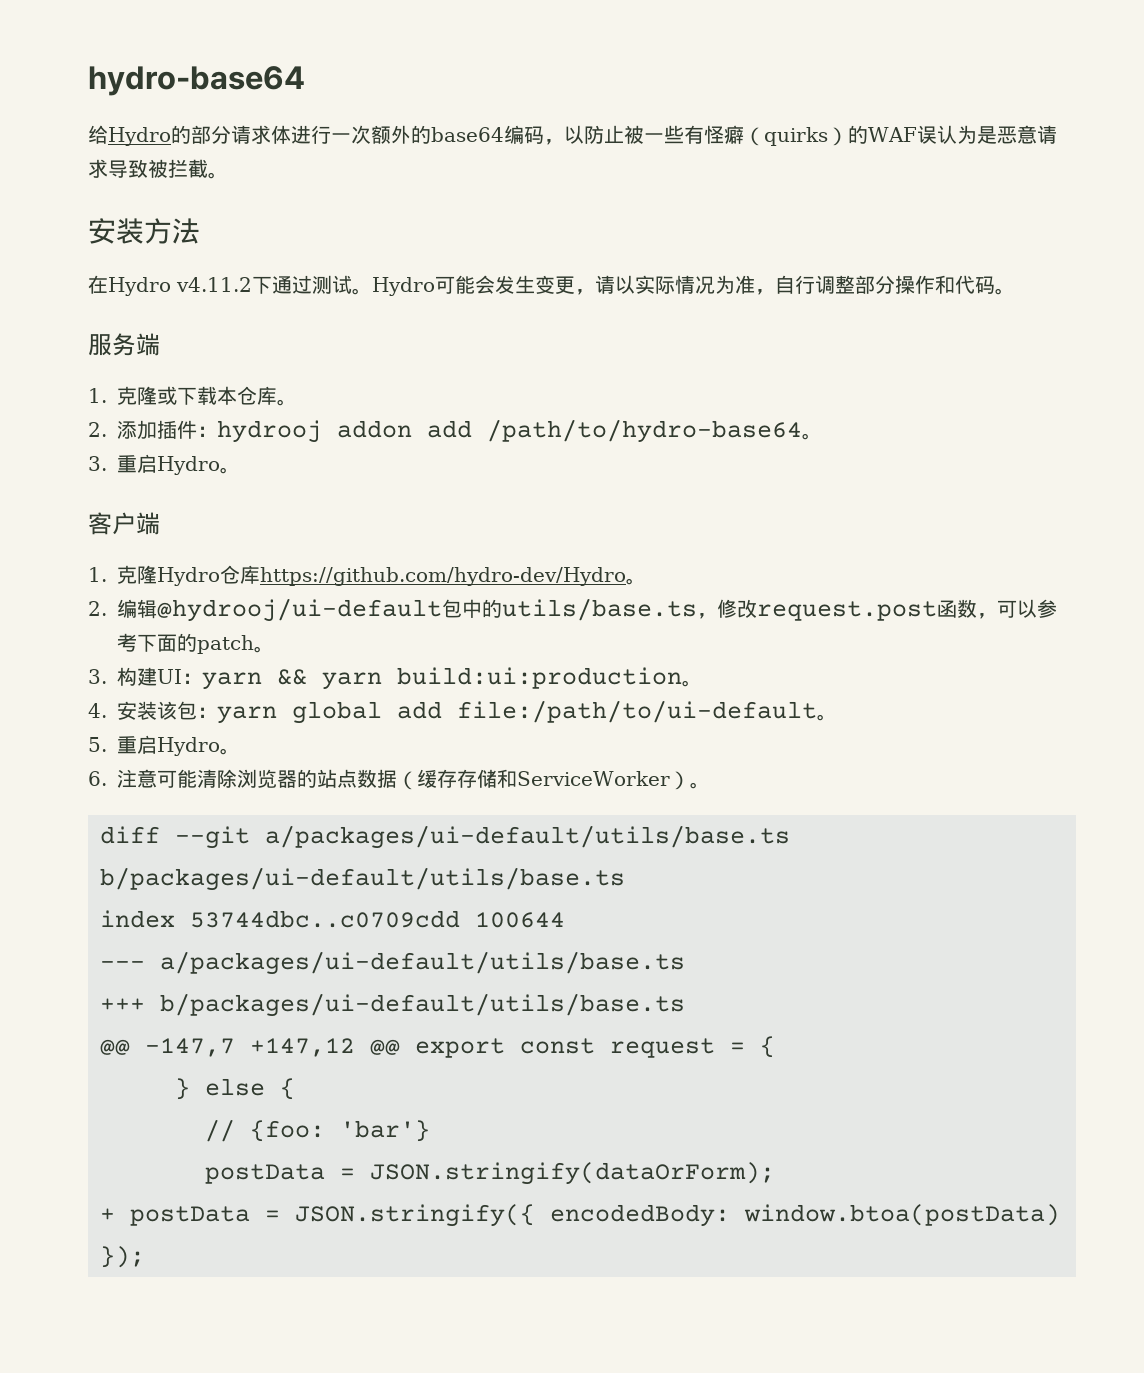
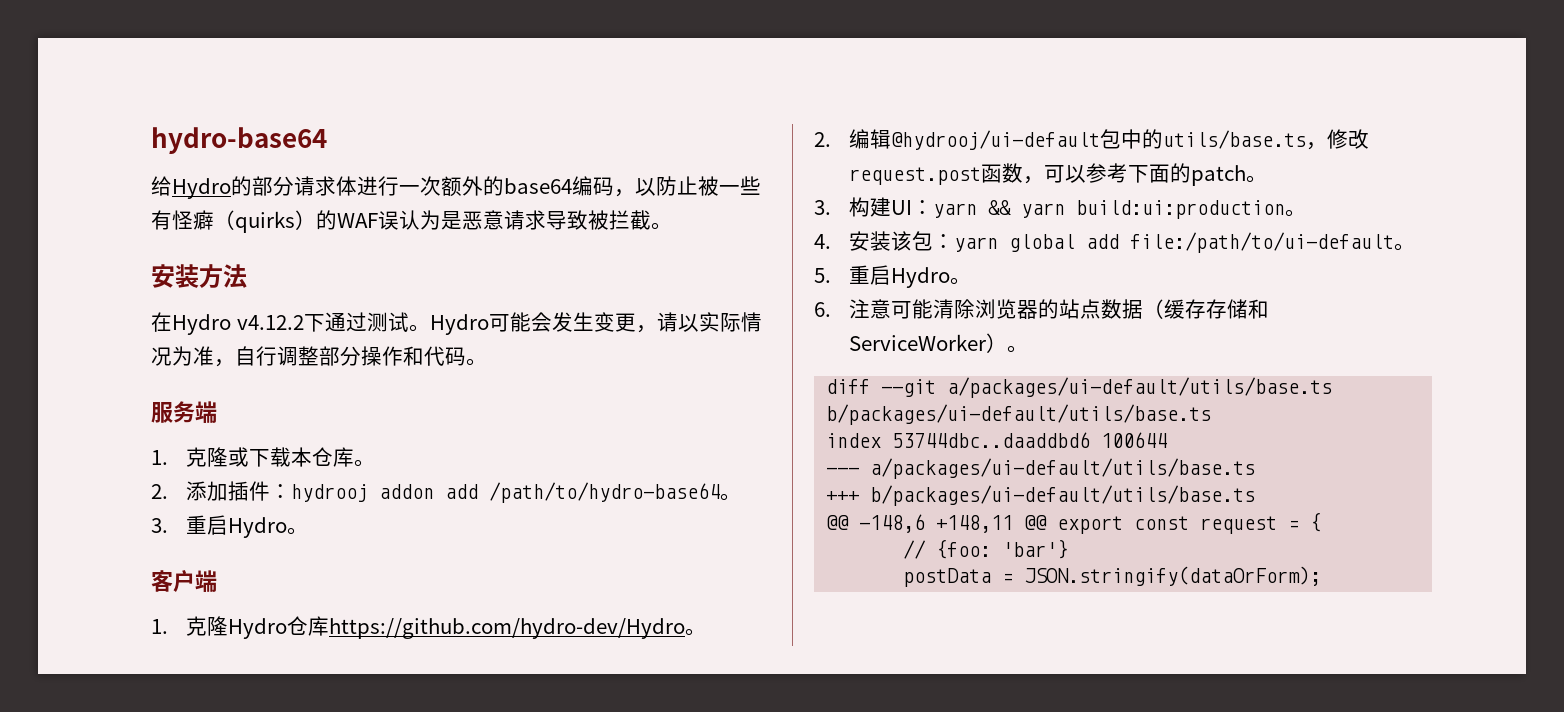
- 在Hydro v4.11.2下通过测试。
+ 在Hydro v4.12.2下通过测试。
- index 53744dbc..c0709cdd 100644
+ index 53744dbc..daaddbd6 100644
- @@ -147,7 +147,12 @@ export const request = {
+ @@ -148,6 +148,11 @@ export const request = {
- } else {
- + postData = JSON.stringify({ encodedBody: window.btoa(postData) });

